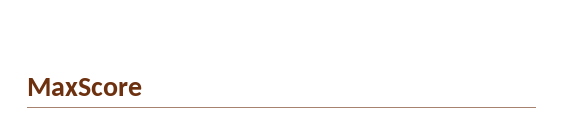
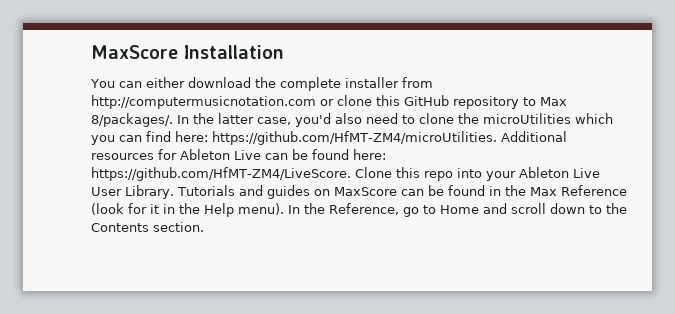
- MaxScore
+ MaxScore Installation
+ You can either download the complete installer from http://computermusicnotation.com or clone this GitHub repository to Max 8/packages/. In the latter case, you'd also need to clone the microUtilities which you can find here: https://github.com/HfMT-ZM4/microUtilities. Additional resources for Ableton Live can be found here: https://github.com/HfMT-ZM4/LiveScore. Clone this repo into your Ableton Live User Library. Tutorials and guides on MaxScore can be found in the Max Reference (look for it in the Help menu). In the Reference, go to Home and scroll down to the Contents section.

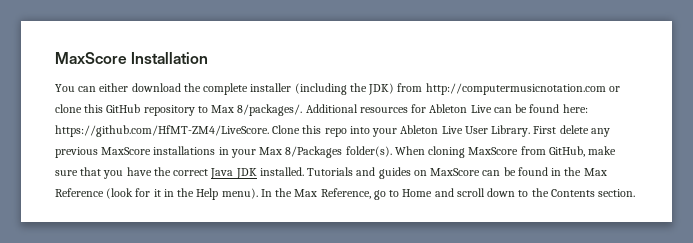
- You can either download the complete installer from http://computermusicnotation.com or clone this GitHub repository to Max 8/packages/.
+ You can either download the complete installer (including the JDK) from http://computermusicnotation.com or clone this GitHub repository to Max 8/packages/.
- In the latter case, you'd also need to clone the microUtilities which you can find here: https://github.com/HfMT-ZM4/microUtilities. Additional resources for Ableton Live can be found here: https://github.com/HfMT-ZM4/LiveScore. Clone this repo into your Ableton Live User Library.
+ Additional resources for Ableton Live can be found here: https://github.com/HfMT-ZM4/LiveScore. Clone this repo into your Ableton Live User Library.
+ First delete any previous MaxScore installations in your Max 8/Packages folder(s). When cloning MaxScore from GitHub, make sure that you have the correct Java JDK installed.
- In the Reference, go to Home and scroll down to the Contents section.
+ In the Max Reference, go to Home and scroll down to the Contents section.

